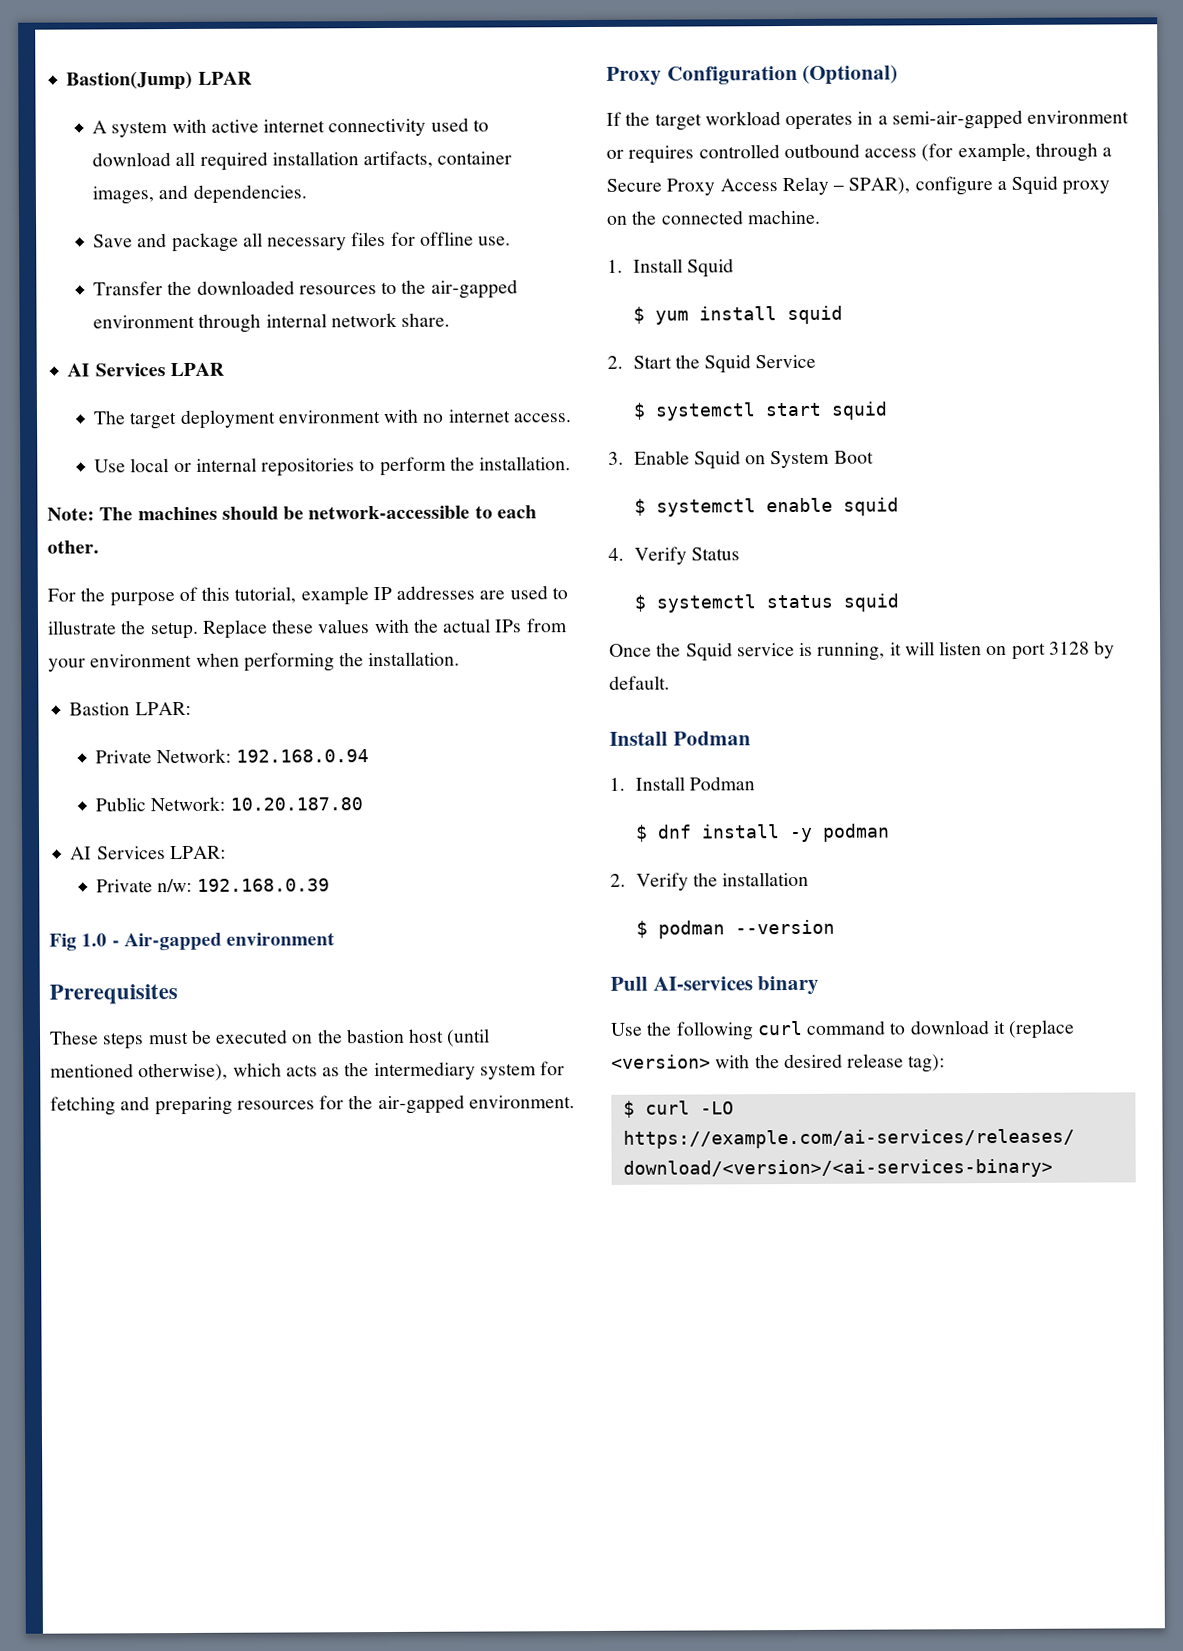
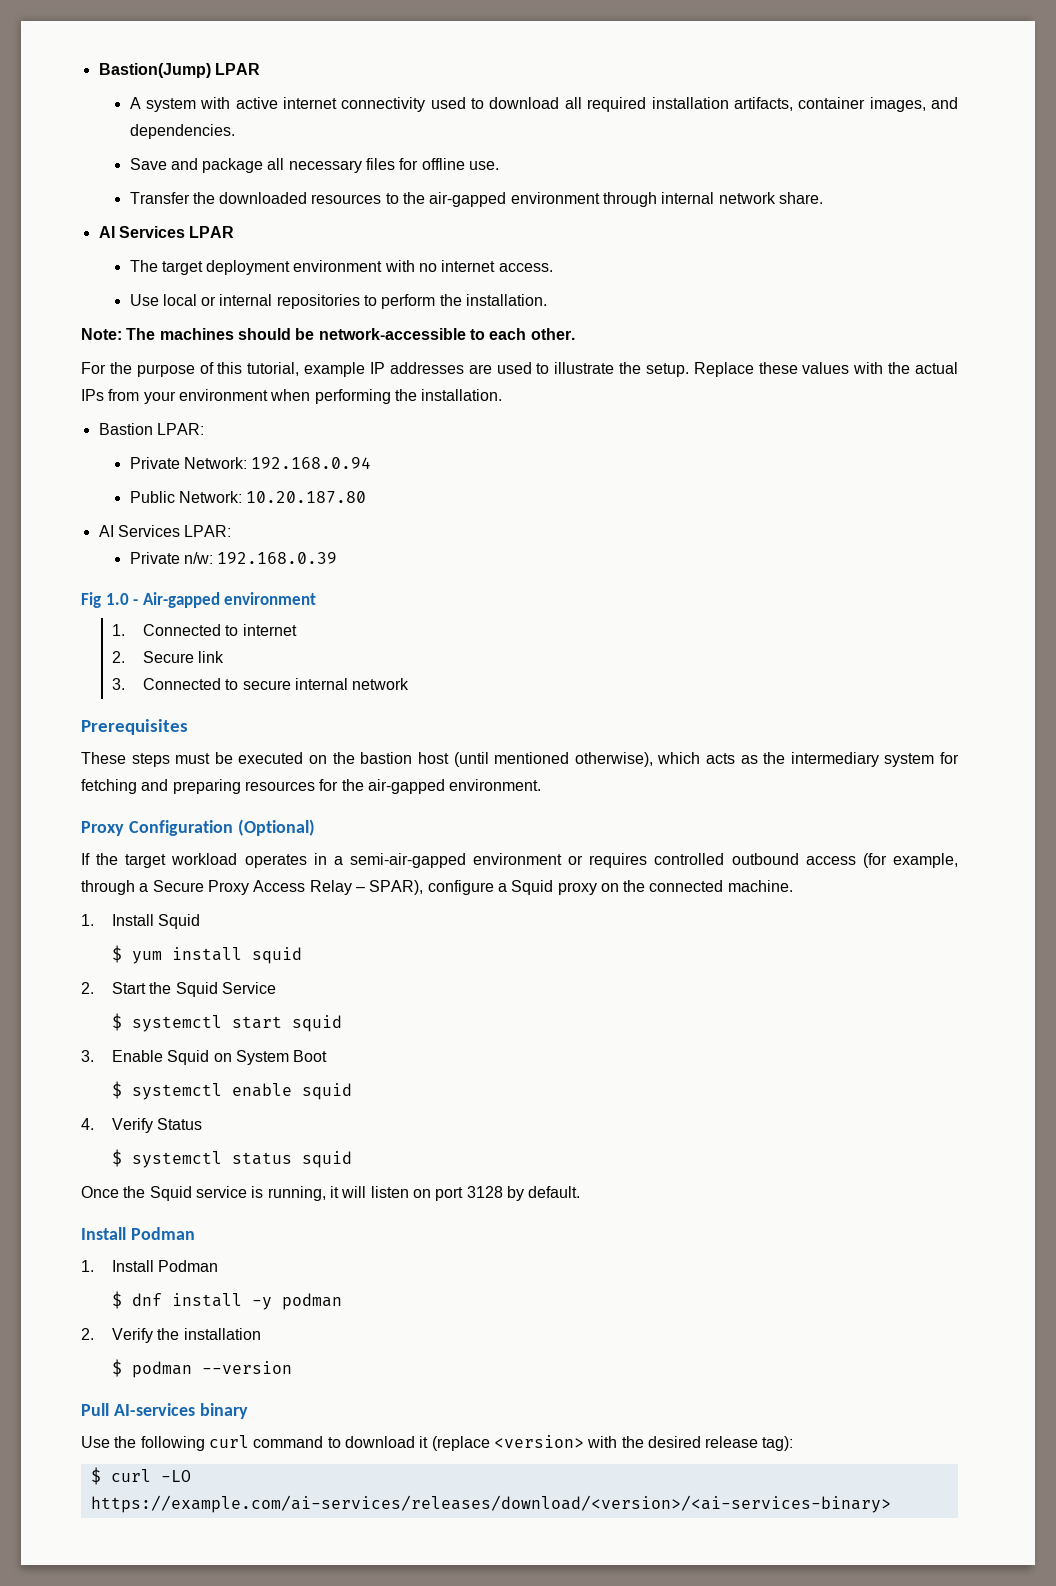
+ 1. Connected to internet
+ 2. Secure link
+ 3. Connected to secure internal network

